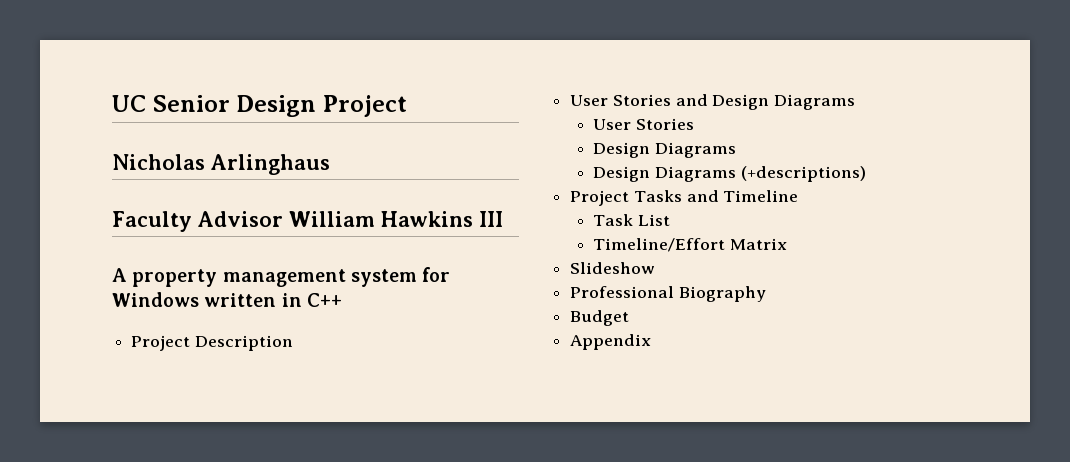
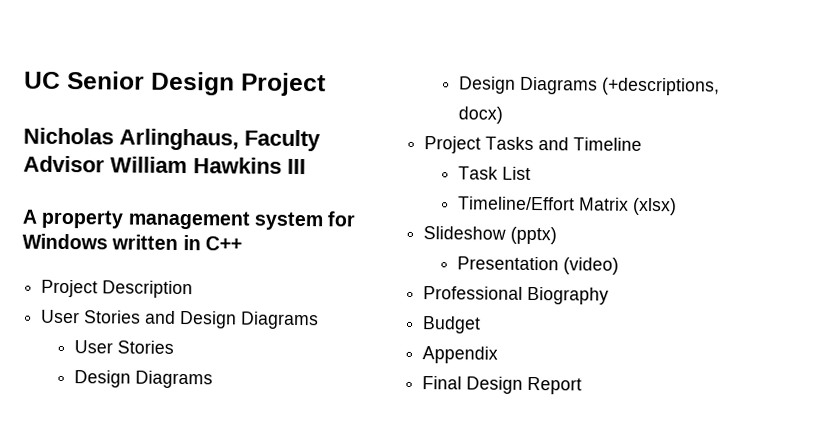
- Nicholas Arlinghaus
- Faculty Advisor William Hawkins III
+ Nicholas Arlinghaus, Faculty Advisor William Hawkins III
- Design Diagrams (+descriptions)
+ Design Diagrams (+descriptions, docx)
- Timeline/Effort Matrix
+ Timeline/Effort Matrix (xlsx)
- Slideshow
+ Slideshow (pptx)
+ Presentation (video)
+ Final Design Report

